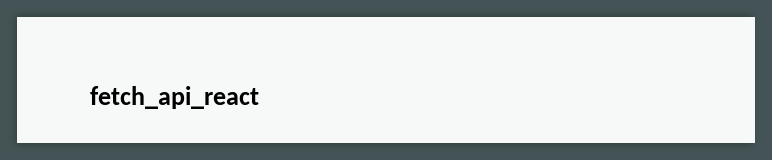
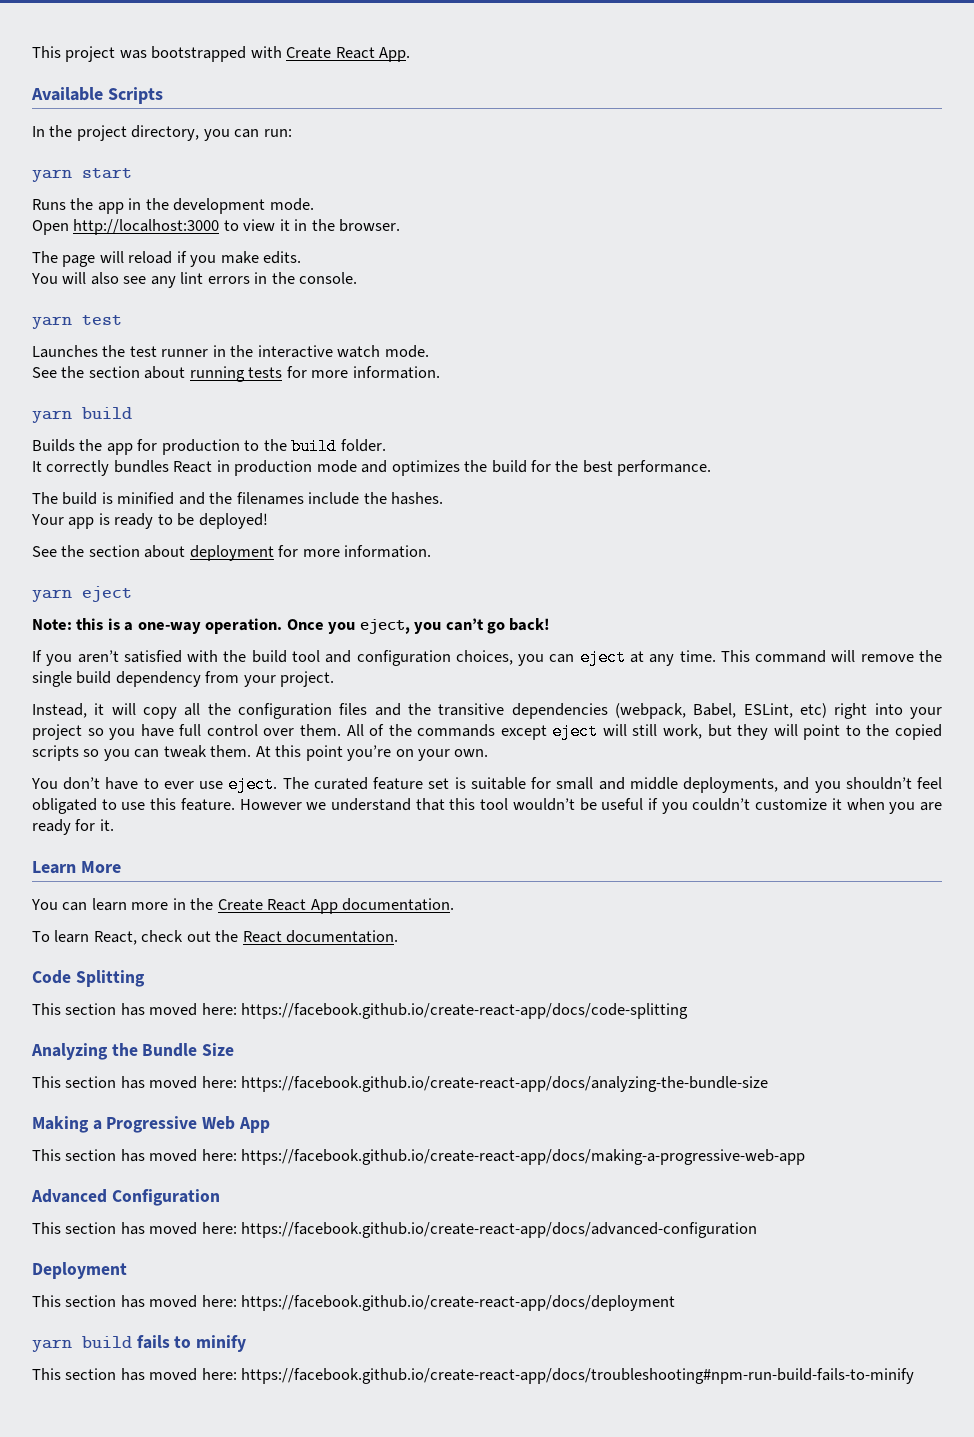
- fetch_api_react
+ This project was bootstrapped with Create React App.
+ Available Scripts
+ In the project directory, you can run:
+ yarn start
+ Runs the app in the development mode.
+ Open http://localhost:3000 to view it in the browser.
+ The page will reload if you make edits.
+ You will also see any lint errors in the console.
+ yarn test
+ Launches the test runner in the interactive watch mode.
+ See the section about running tests for more information.
+ yarn build
+ Builds the app for production to the build folder.
+ It correctly bundles React in production mode and optimizes the build for the best performance.
+ The build is minified and the filenames include the hashes.
+ Your app is ready to be deployed!
+ See the section about deployment for more information.
+ yarn eject
+ Note: this is a one-way operation. Once you eject, you can’t go back!
+ If you aren’t satisfied with the build tool and configuration choices, you can eject at any time. This command will remove the single build dependency from your project.
+ Instead, it will copy all the configuration files and the transitive dependencies (webpack, Babel, ESLint, etc) right into your project so you have full control over them. All of the commands except eject will still work, but they will point to the copied scripts so you can tweak them. At this point you’re on your own.
+ You don’t have to ever use eject. The curated feature set is suitable for small and middle deployments, and you shouldn’t feel obligated to use this feature. However we understand that this tool wouldn’t be useful if you couldn’t customize it when you are ready for it.
+ Learn More
+ You can learn more in the Create React App documentation.
+ To learn React, check out the React documentation.
+ Code Splitting
+ This section has moved here: https://facebook.github.io/create-react-app/docs/code-splitting
+ Analyzing the Bundle Size
+ This section has moved here: https://facebook.github.io/create-react-app/docs/analyzing-the-bundle-size
+ Making a Progressive Web App
+ This section has moved here: https://facebook.github.io/create-react-app/docs/making-a-progressive-web-app
+ Advanced Configuration
+ This section has moved here: https://facebook.github.io/create-react-app/docs/advanced-configuration
+ Deployment
+ This section has moved here: https://facebook.github.io/create-react-app/docs/deployment
+ yarn build fails to minify
+ This section has moved here: https://facebook.github.io/create-react-app/docs/troubleshooting#npm-run-build-fails-to-minify

